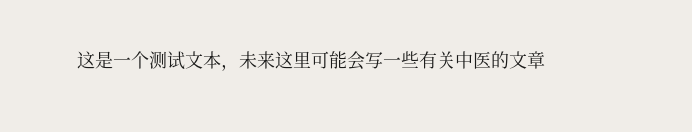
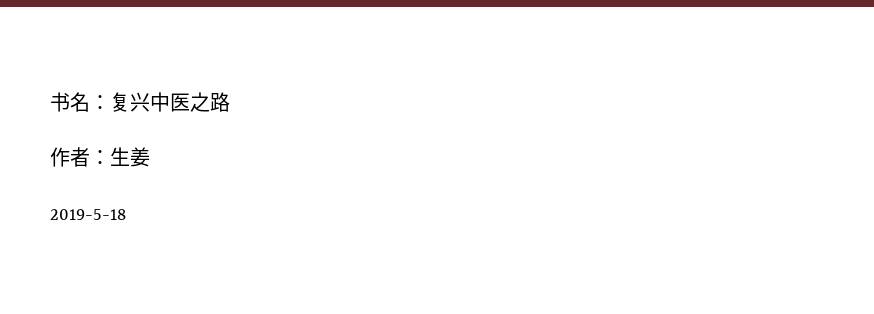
- 这是一个测试文本，未来这里可能会写一些有关中医的文章
+ 书名：复兴中医之路
+ 作者：生姜
+ 2019-5-18

